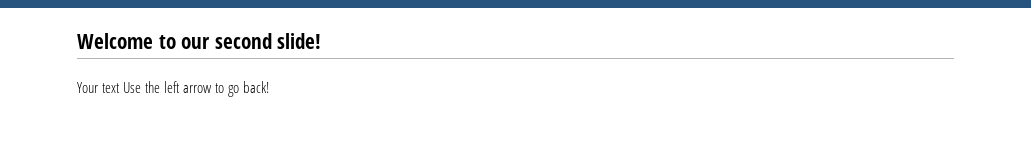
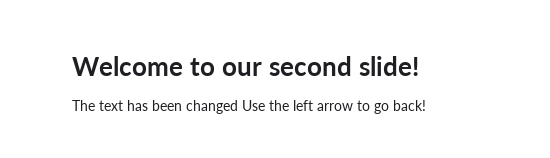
- Your text Use the left arrow to go back!
+ The text has been changed Use the left arrow to go back!

